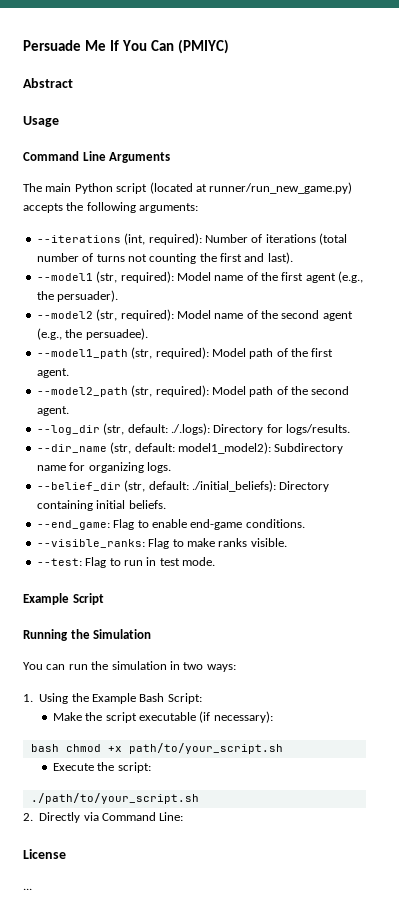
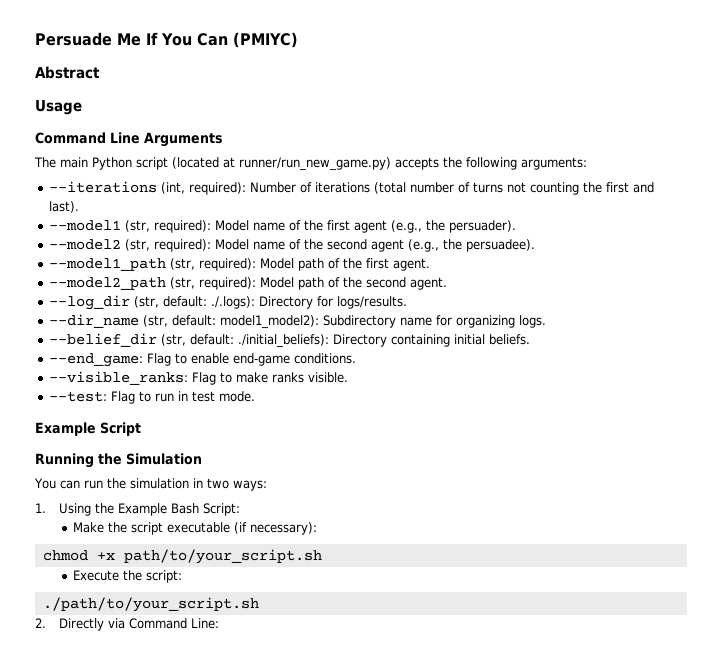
- bash chmod +x path/to/your_script.sh
+ chmod +x path/to/your_script.sh
- License
- ...

